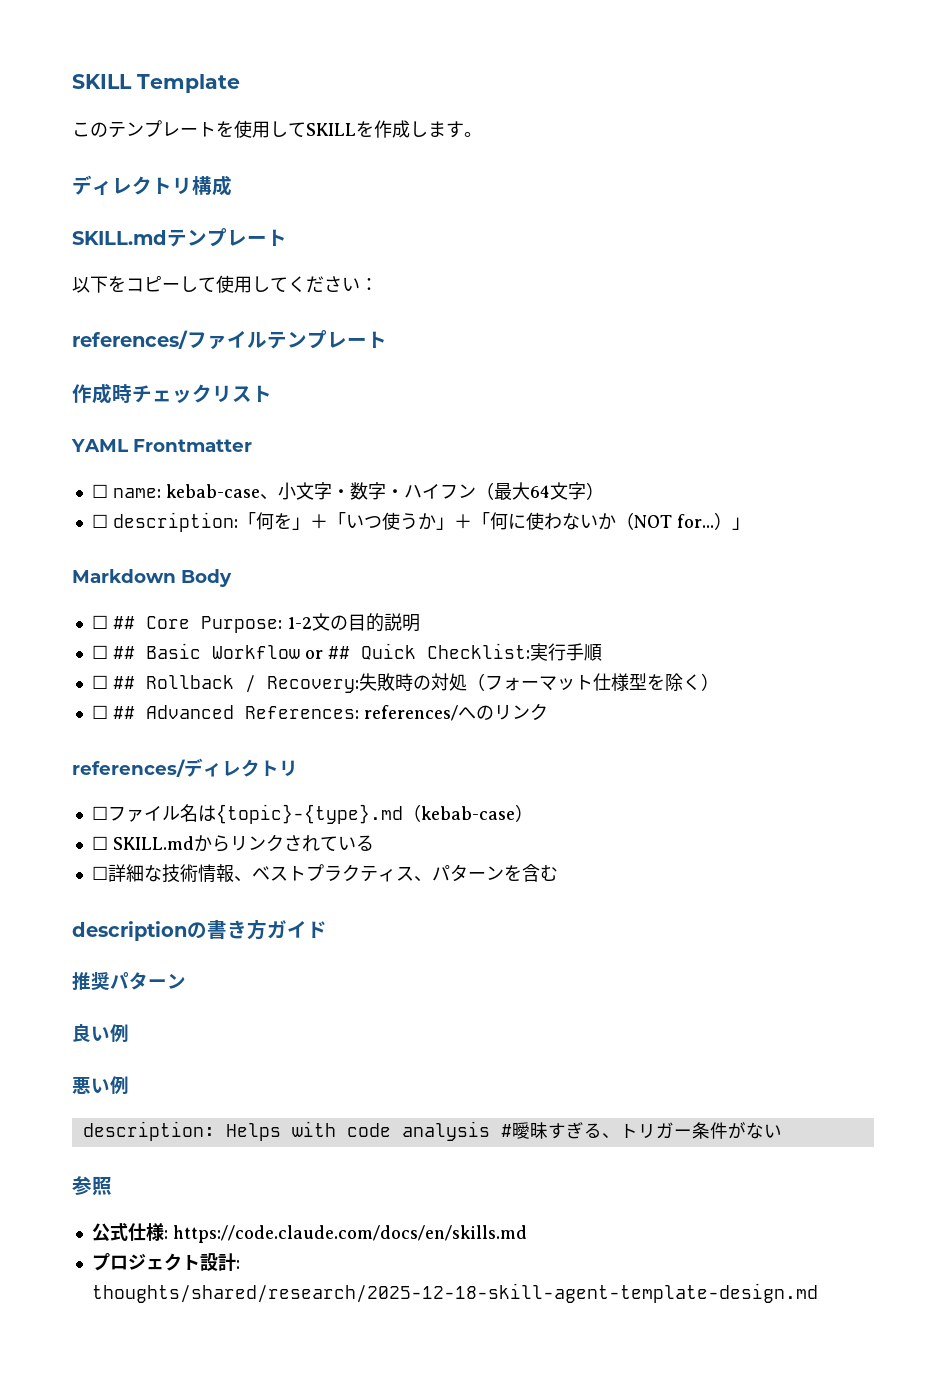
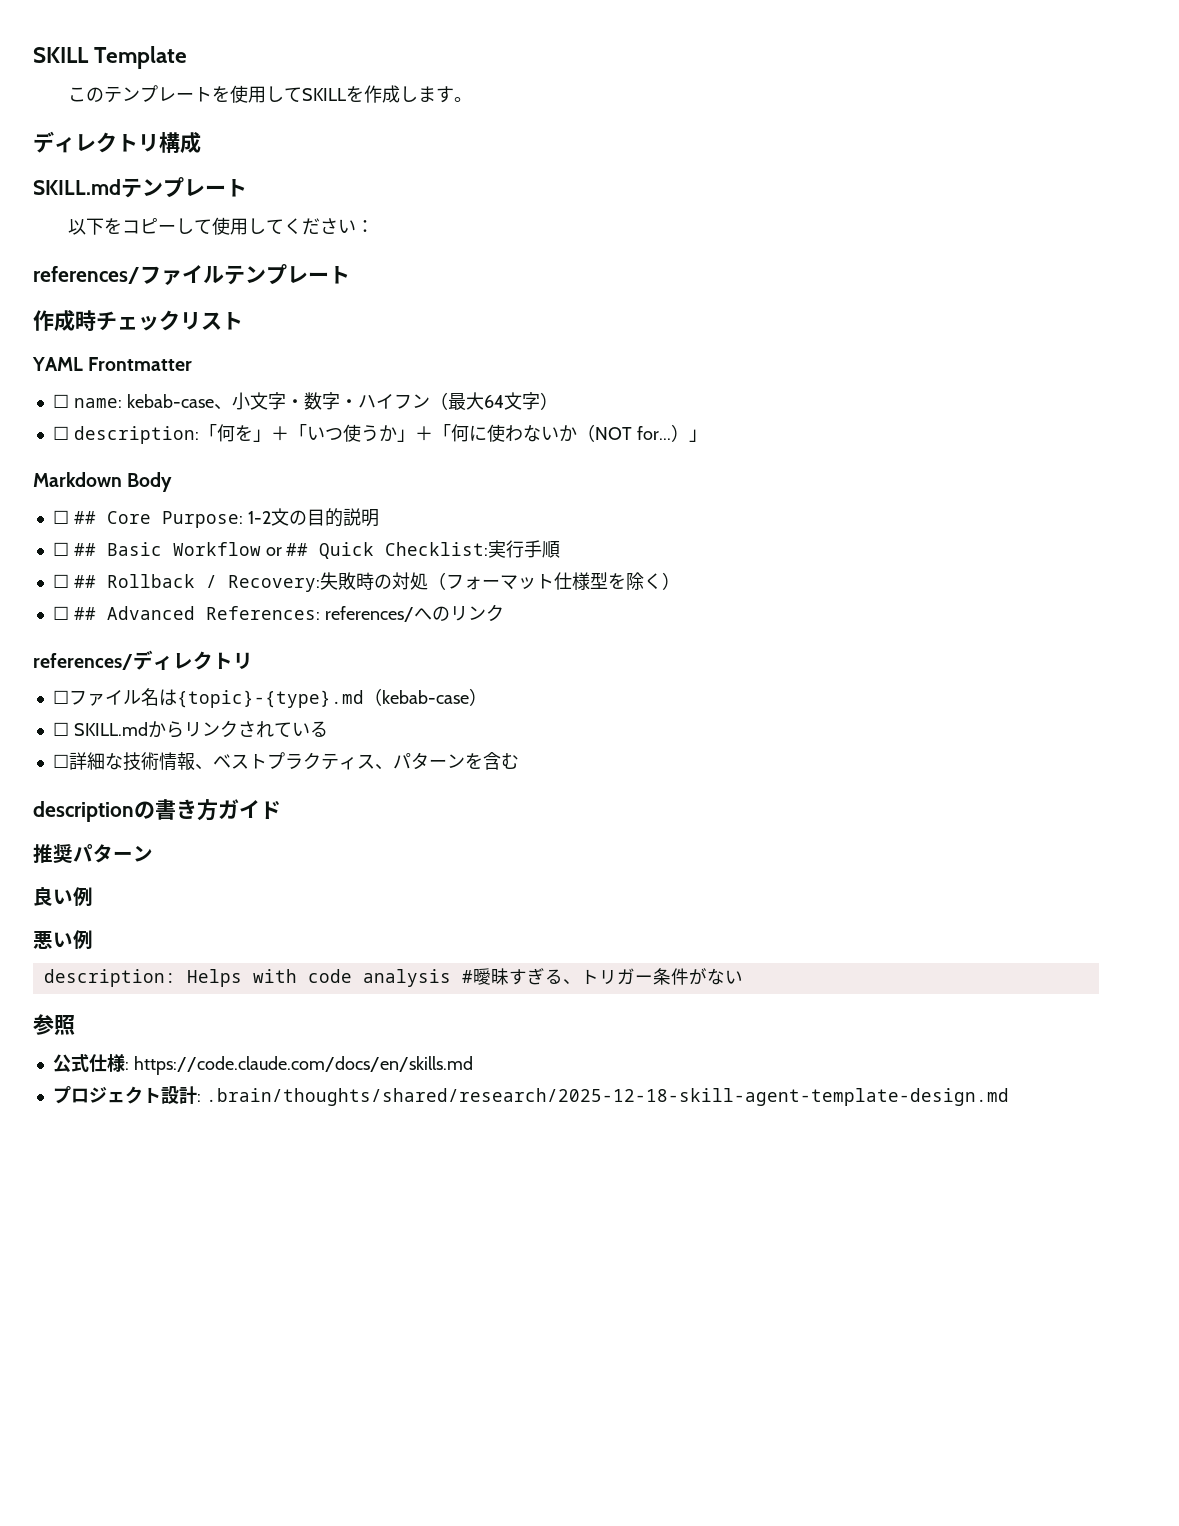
- プロジェクト設計: thoughts/shared/research/2025-12-18-skill-agent-template-design.md
+ プロジェクト設計: .brain/thoughts/shared/research/2025-12-18-skill-agent-template-design.md

